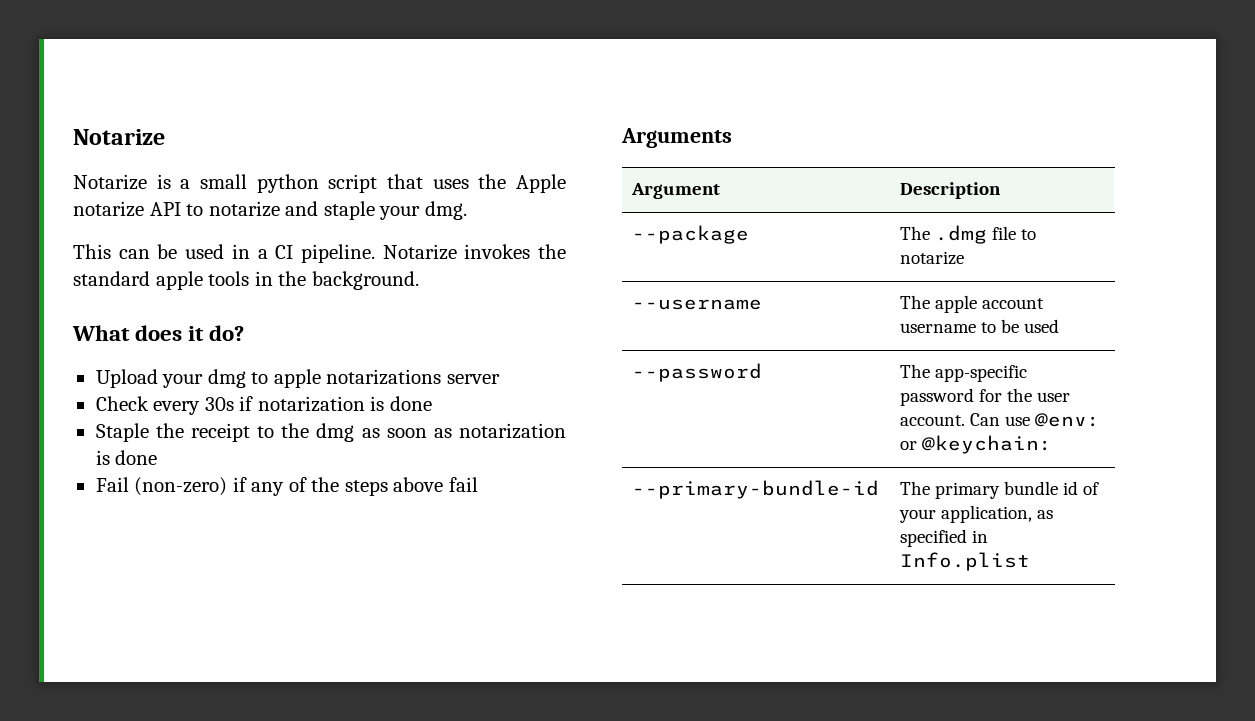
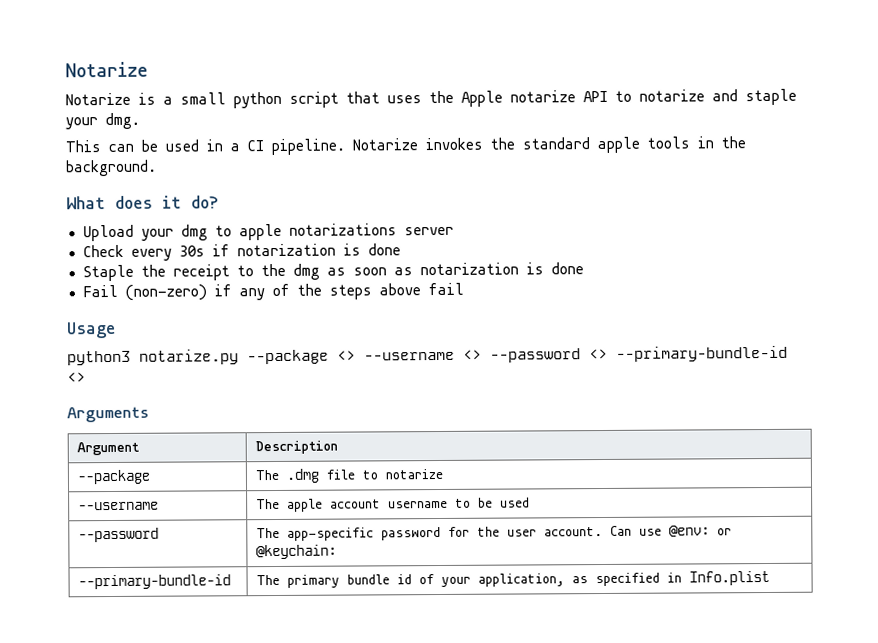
+ Usage
+ python3 notarize.py --package <> --username <> --password <> --primary-bundle-id <>

